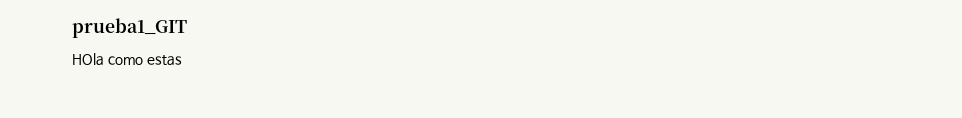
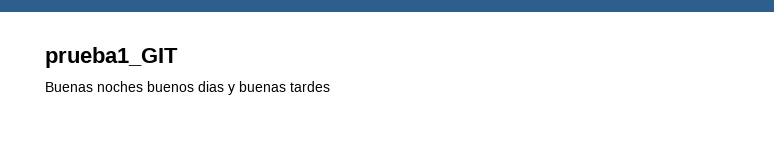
- HOla como estas
+ Buenas noches buenos dias y buenas tardes

